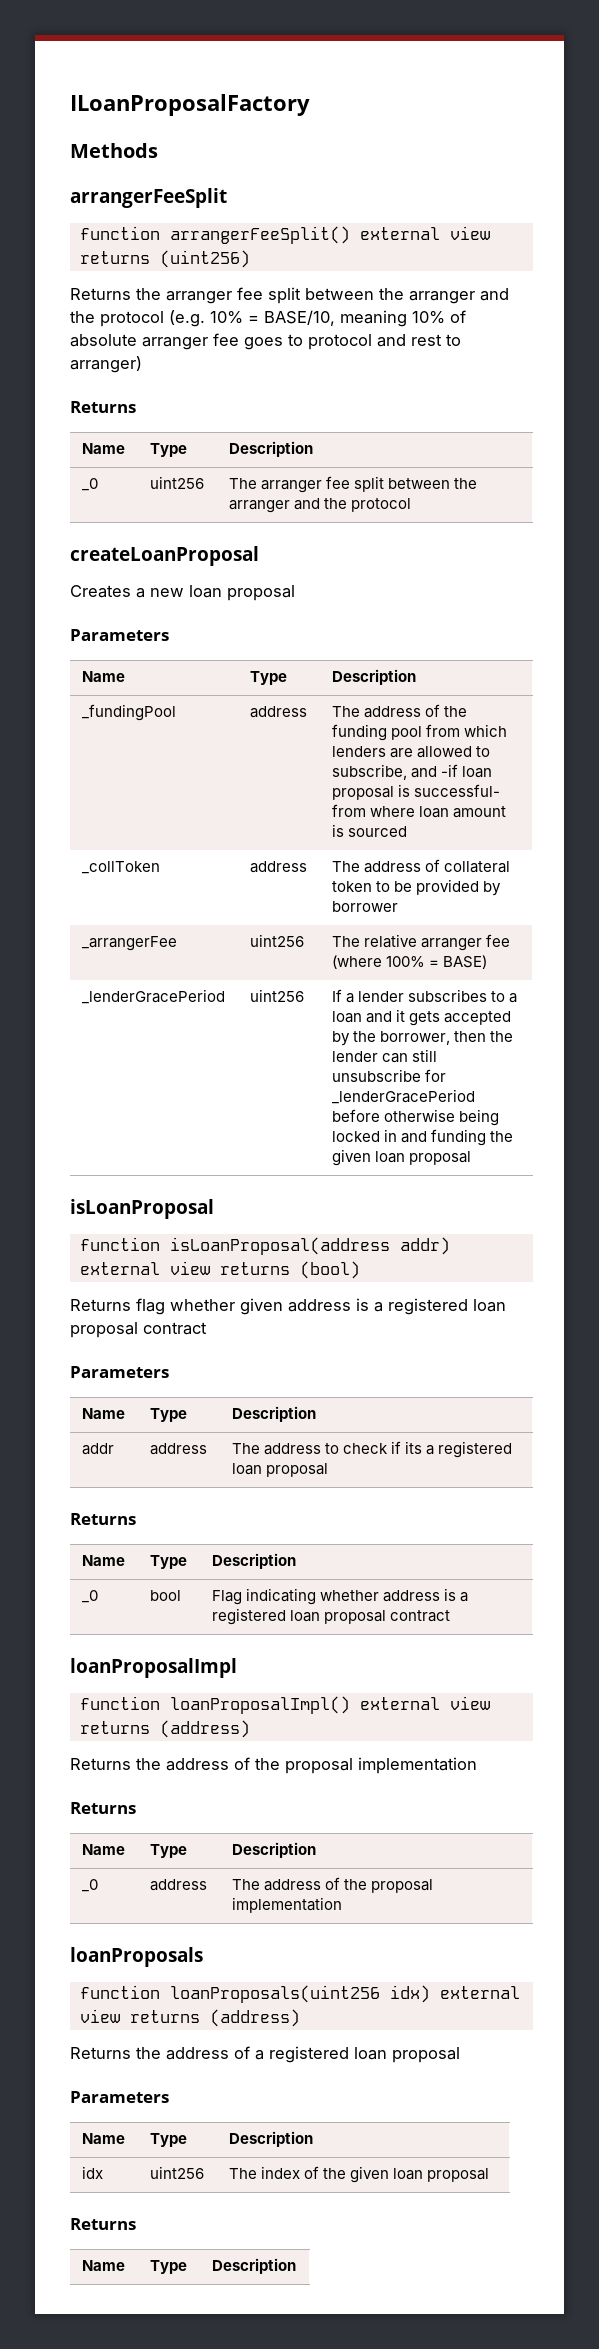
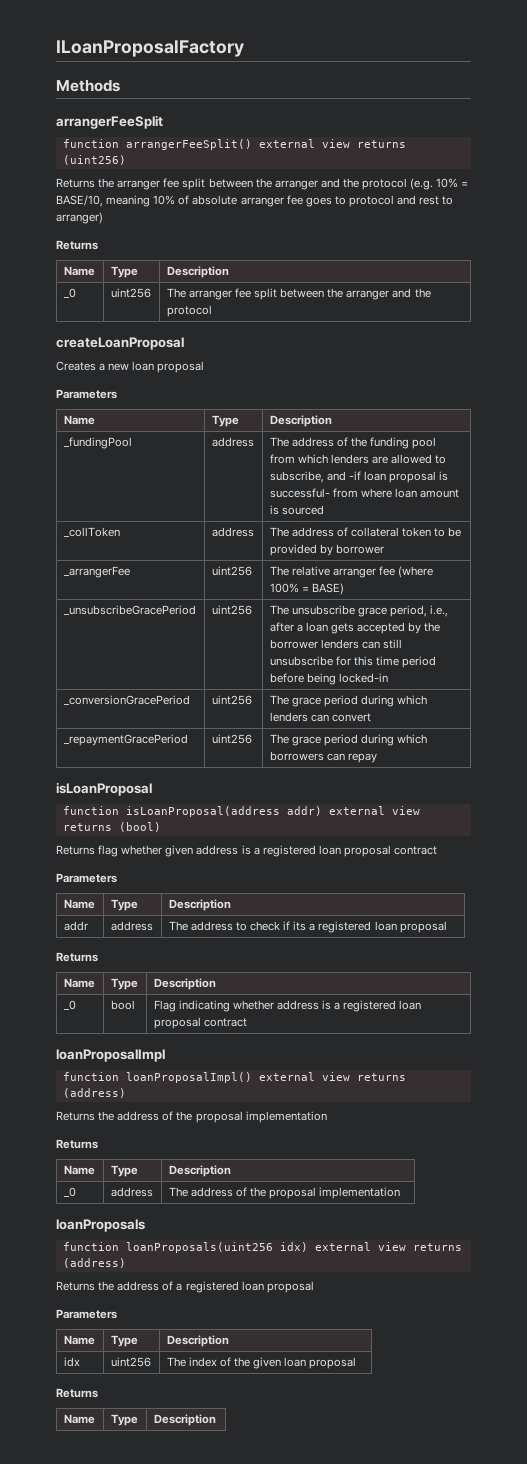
- _lenderGracePeriod | uint256 | If a lender subscribes to a loan and it gets accepted by the borrower, then the lender can still unsubscribe for _lenderGracePeriod before otherwise being locked in and funding the given loan proposal
+ _unsubscribeGracePeriod | uint256 | The unsubscribe grace period, i.e., after a loan gets accepted by the borrower lenders can still unsubscribe for this time period before being locked-in
+ _conversionGracePeriod | uint256 | The grace period during which lenders can convert
+ _repaymentGracePeriod | uint256 | The grace period during which borrowers can repay

